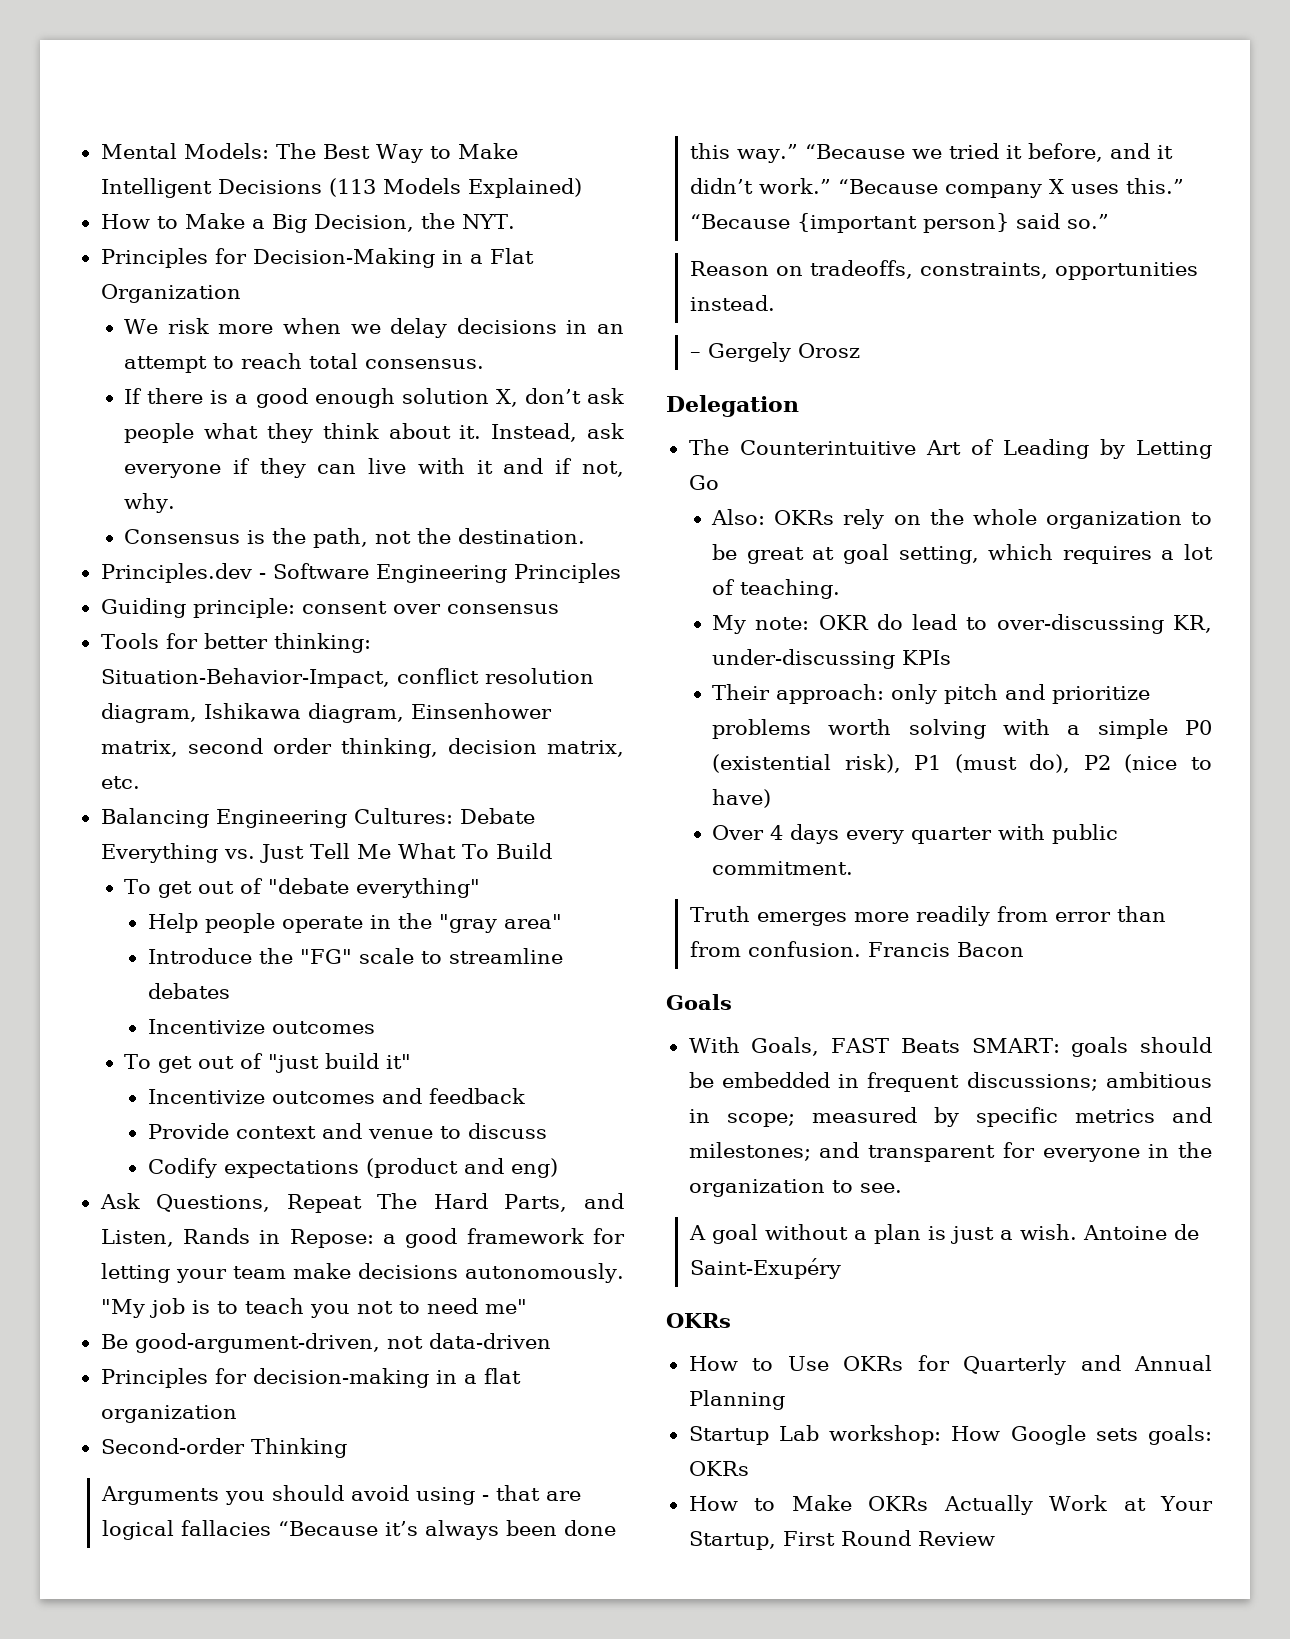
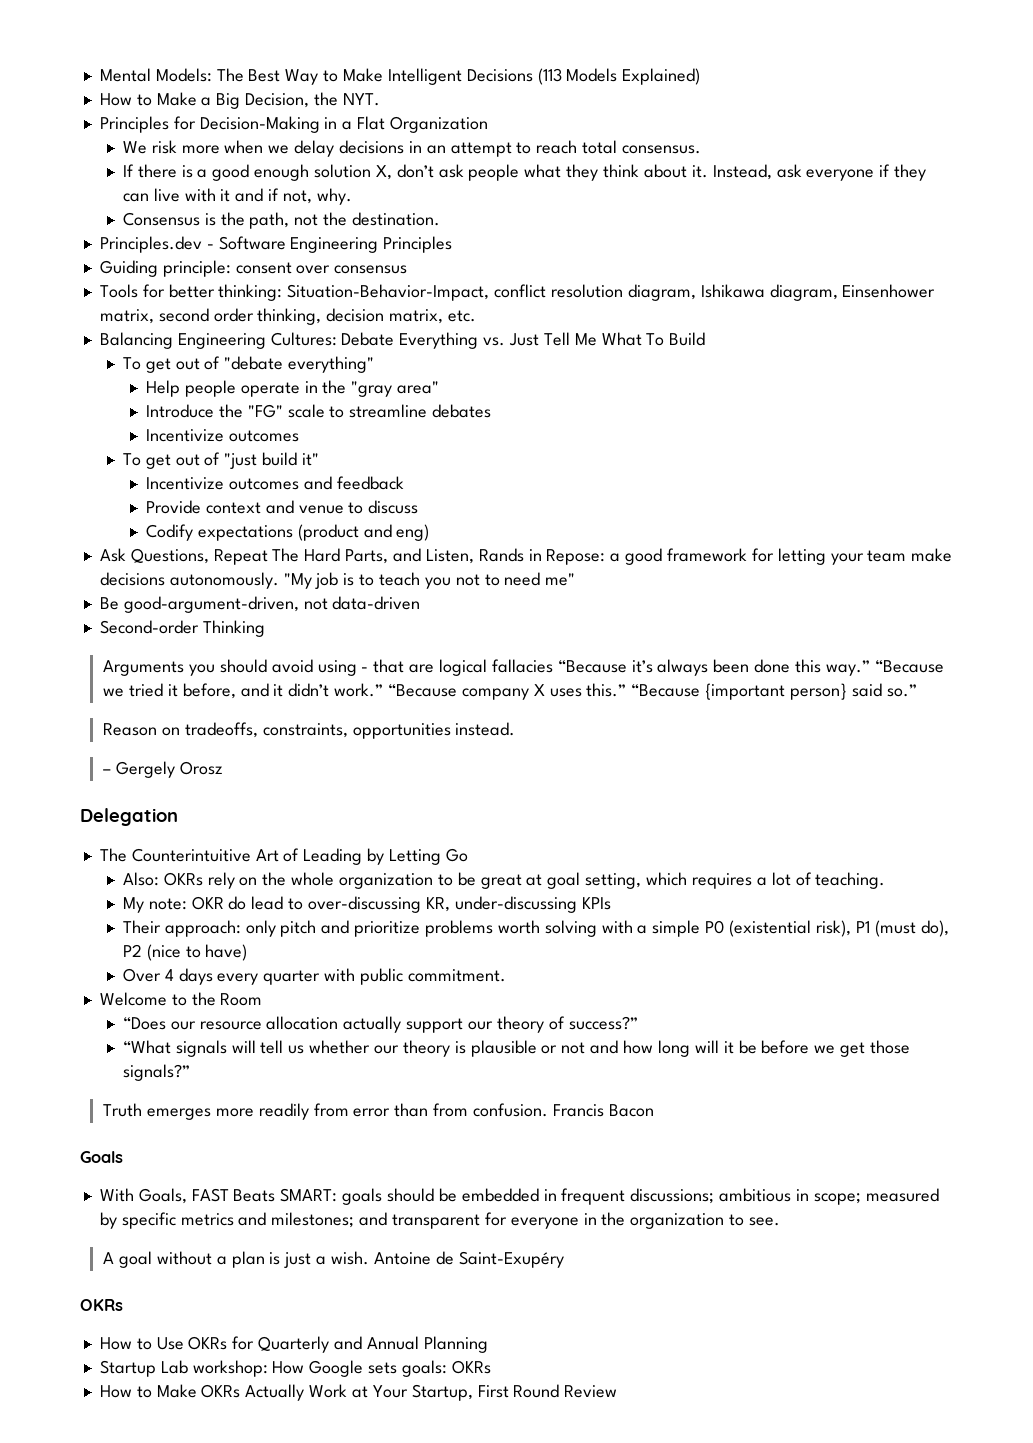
- Principles for decision-making in a flat organization
+ Welcome to the Room
+ “Does our resource allocation actually support our theory of success?”
+ “What signals will tell us whether our theory is plausible or not and how long will it be before we get those signals?”

